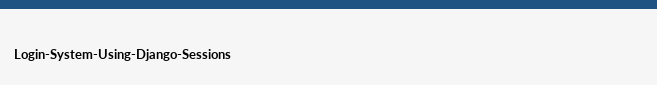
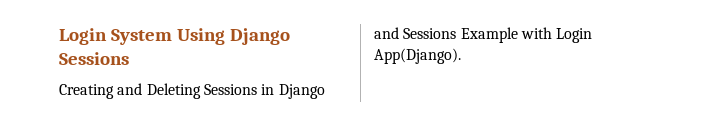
- Login-System-Using-Django-Sessions
+ Login System Using Django Sessions
+ Creating and Deleting Sessions in Django and Sessions Example with Login App(Django).

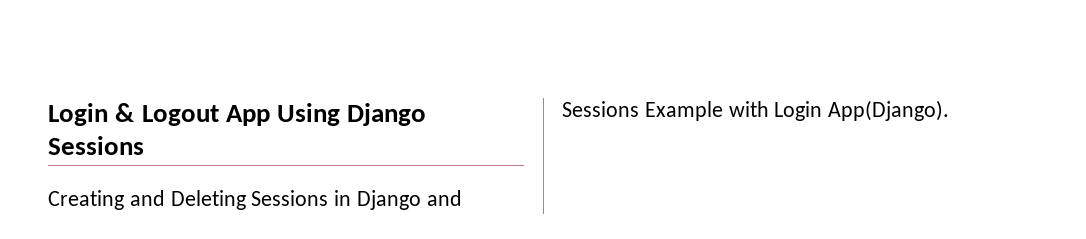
- Login System Using Django Sessions
+ Login & Logout App Using Django Sessions

